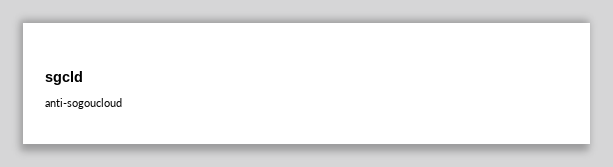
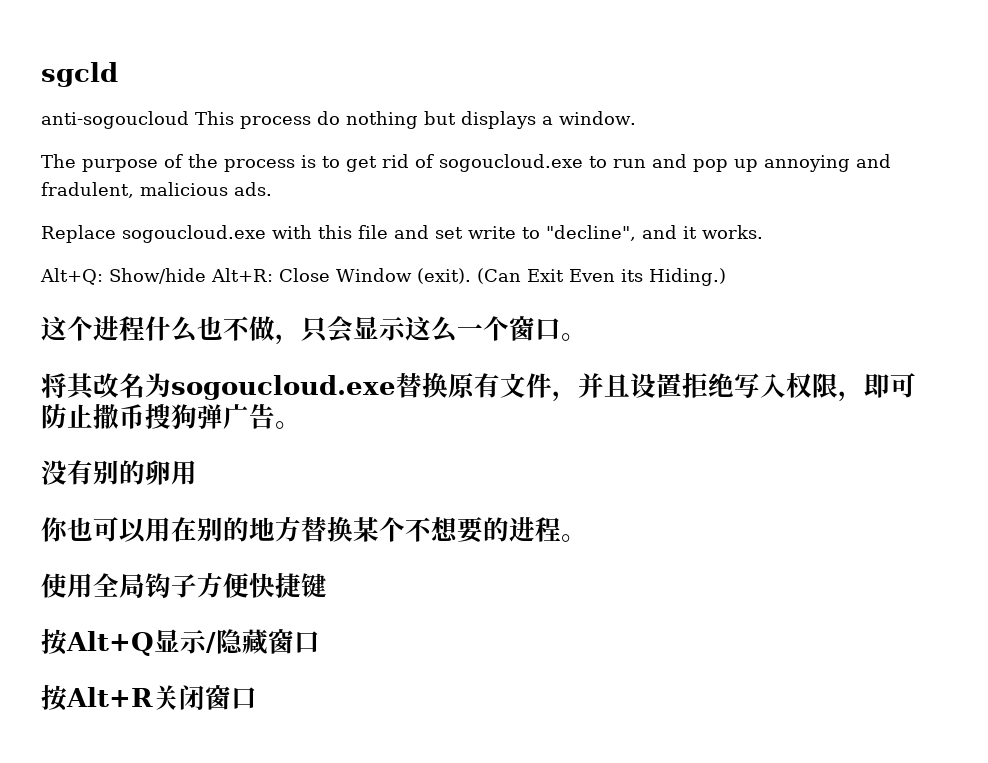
- anti-sogoucloud
+ anti-sogoucloud This process do nothing but displays a window.
+ The purpose of the process is to get rid of sogoucloud.exe to run and pop up annoying and fradulent, malicious ads.
+ Replace sogoucloud.exe with this file and set write to "decline", and it works.
+ Alt+Q: Show/hide Alt+R: Close Window (exit). (Can Exit Even its Hiding.)
+ 这个进程什么也不做，只会显示这么一个窗口。
+ 将其改名为sogoucloud.exe替换原有文件，并且设置拒绝写入权限，即可防止撒币搜狗弹广告。
+ 没有别的卵用
+ 你也可以用在别的地方替换某个不想要的进程。
+ 使用全局钩子方便快捷键
+ 按Alt+Q显示/隐藏窗口
+ 按Alt+R关闭窗口

